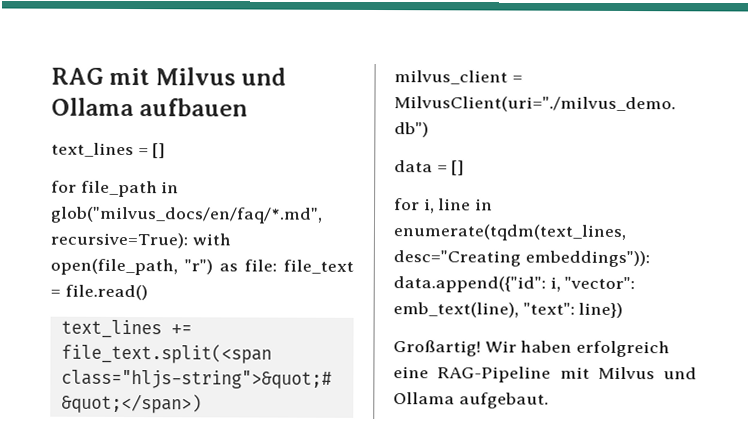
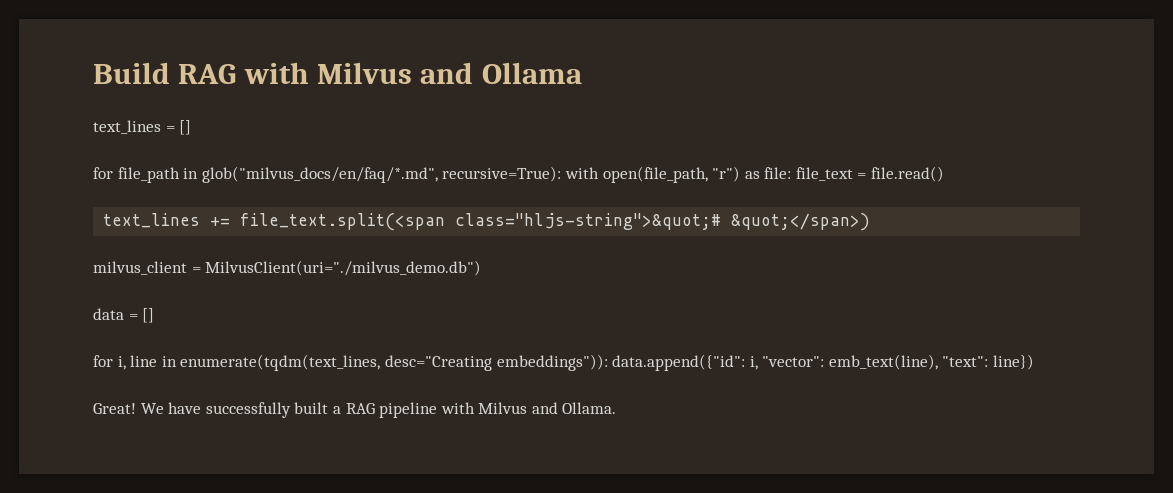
- RAG mit Milvus und Ollama aufbauen
+ Build RAG with Milvus and Ollama
- Großartig! Wir haben erfolgreich eine RAG-Pipeline mit Milvus und Ollama aufgebaut.
+ Great! We have successfully built a RAG pipeline with Milvus and Ollama.

